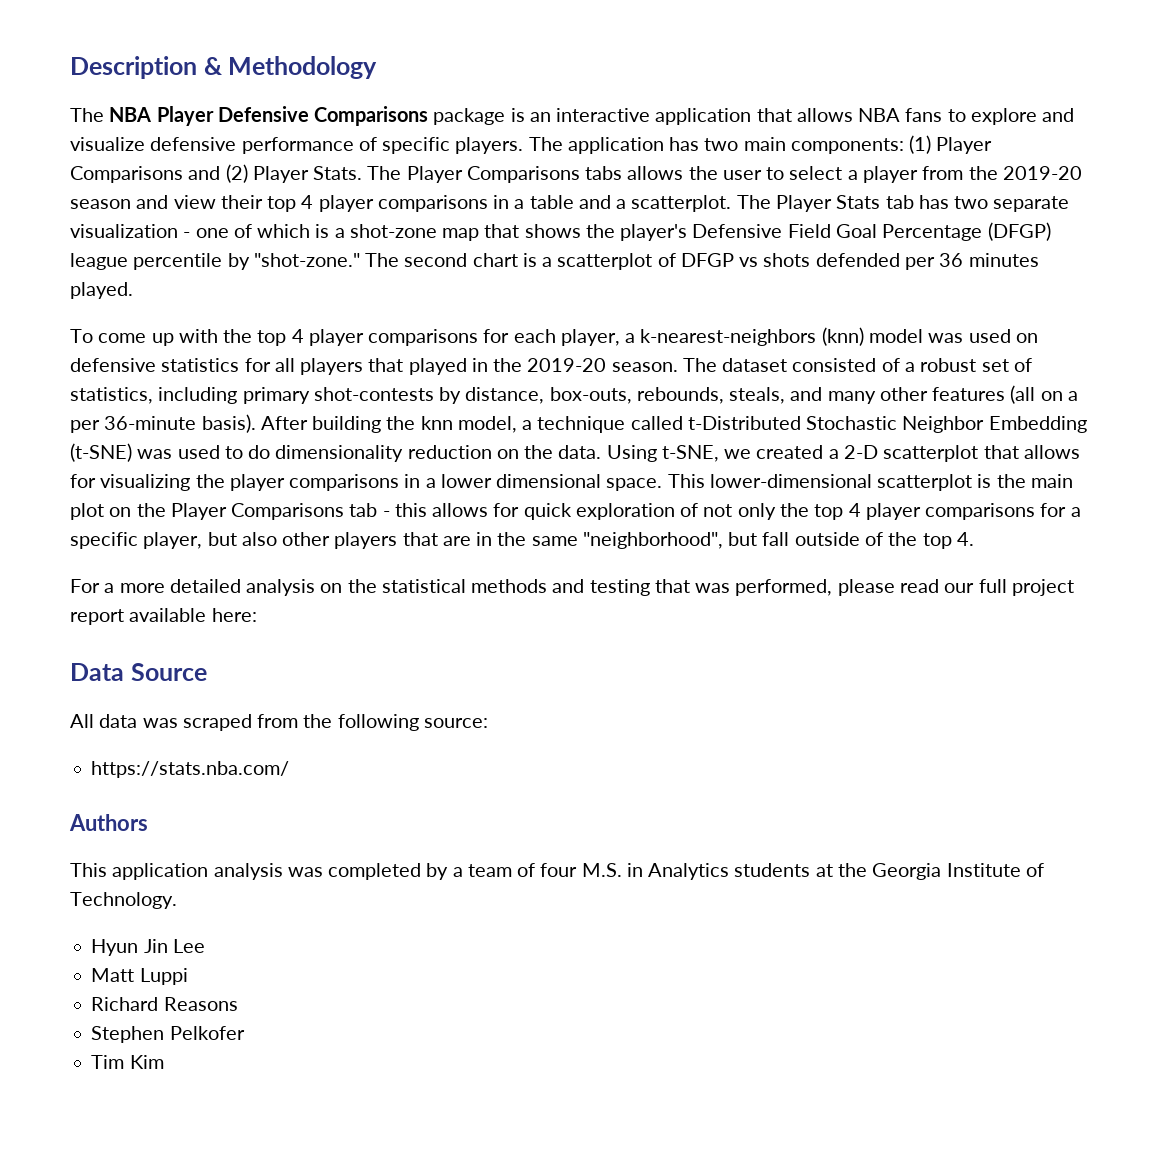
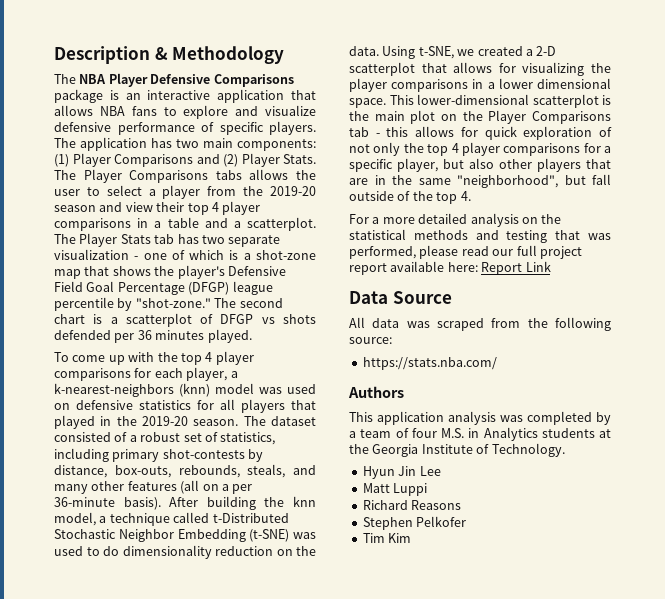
- For a more detailed analysis on the statistical methods and testing that was performed, please read our full project report available here:
+ For a more detailed analysis on the statistical methods and testing that was performed, please read our full project report available here: Report Link

